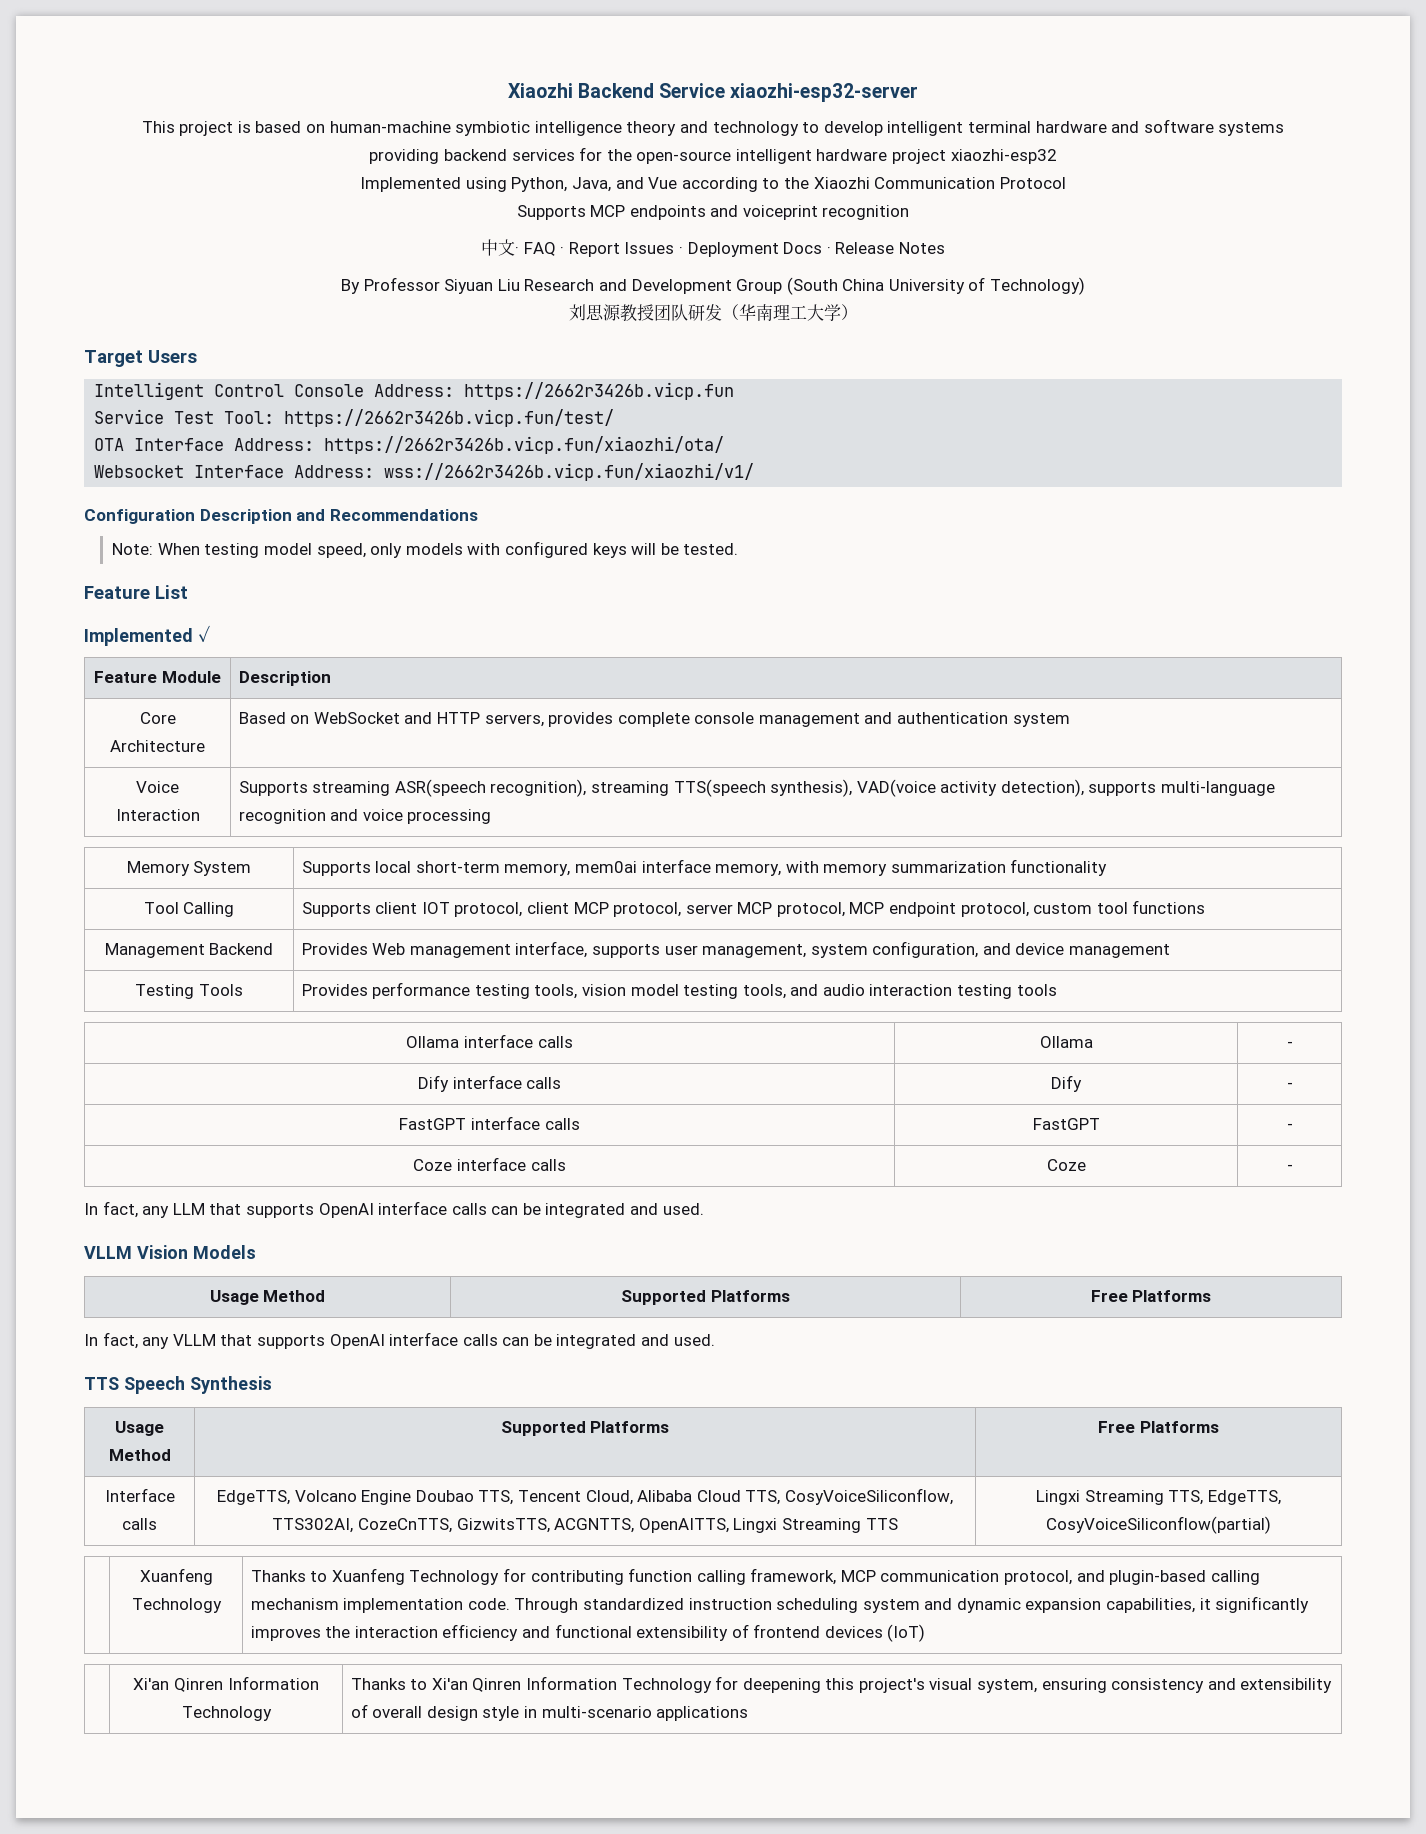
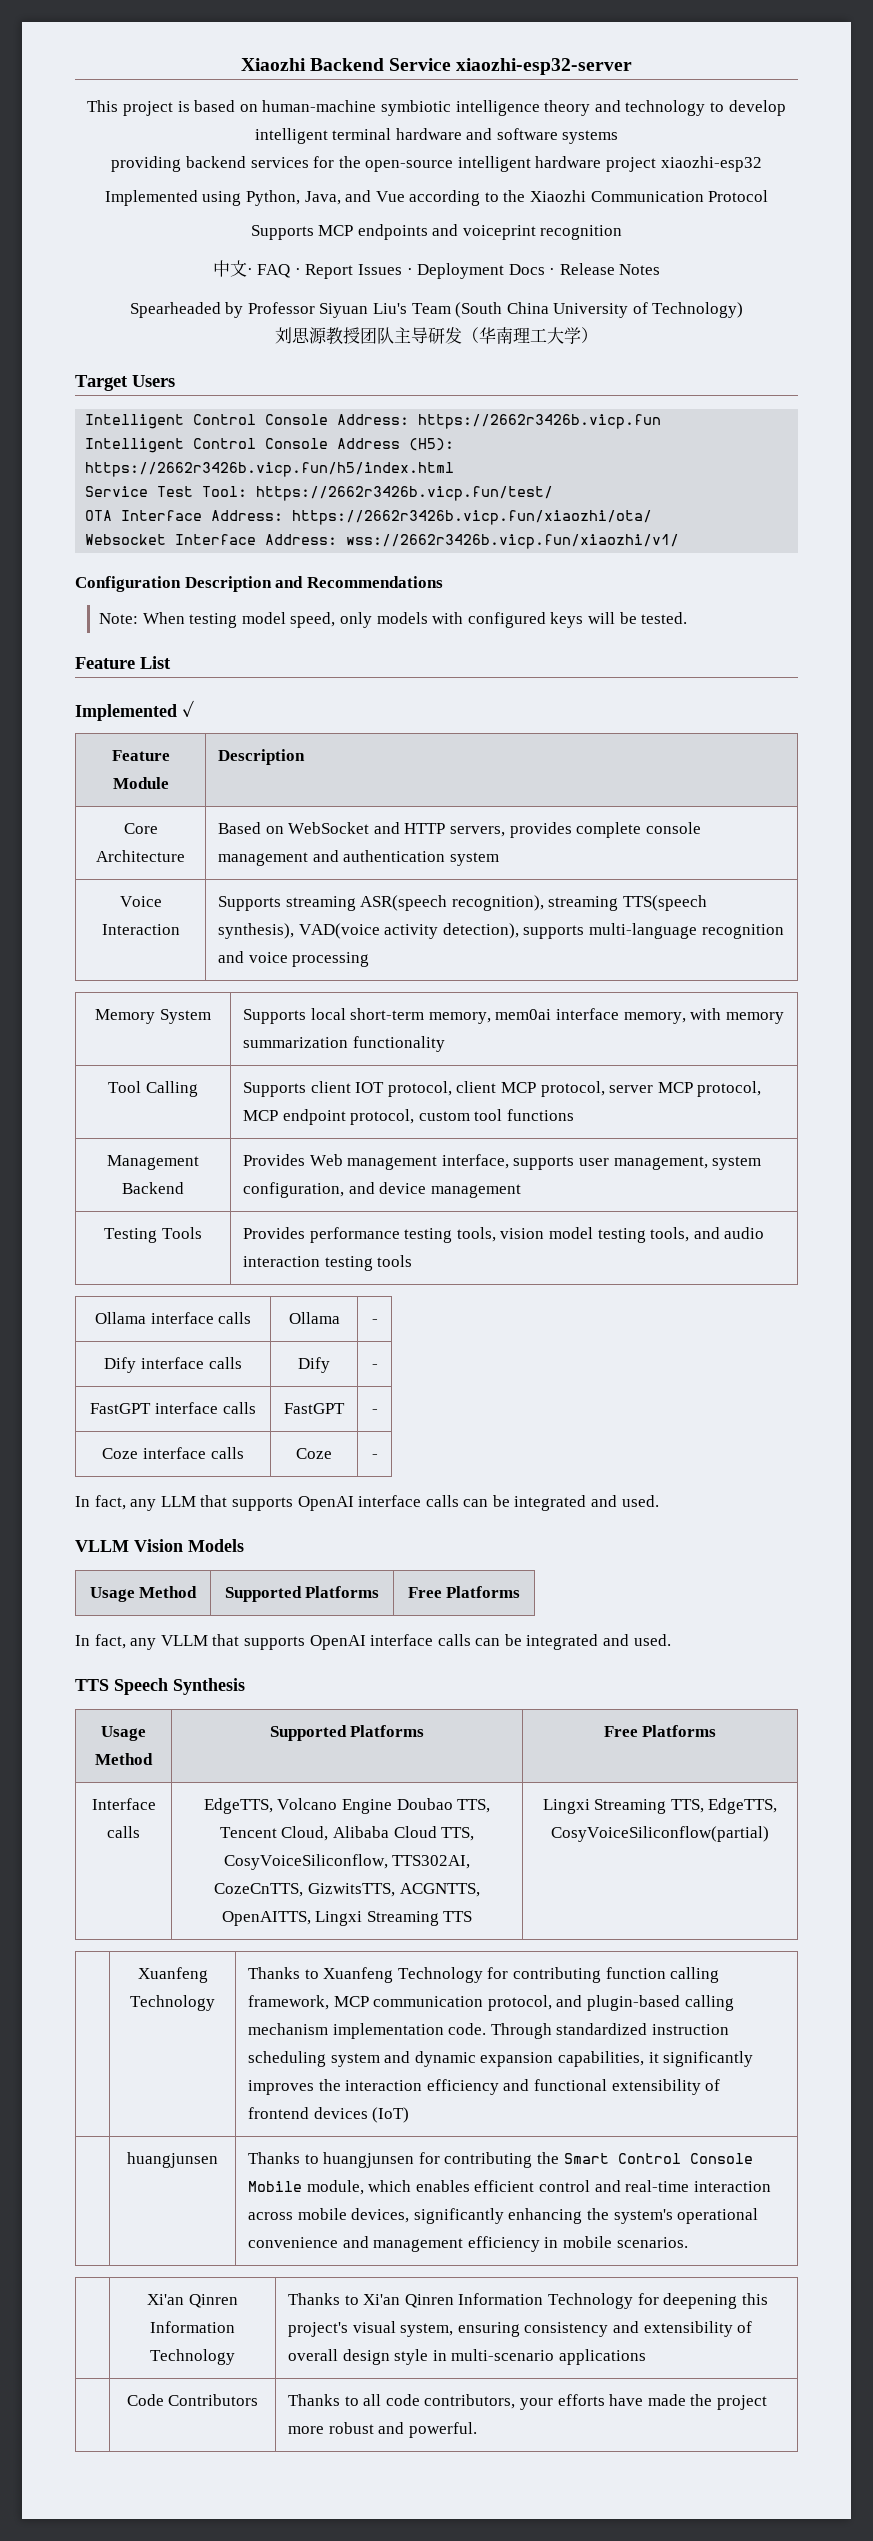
- By Professor Siyuan Liu Research and Development Group (South China University of Technology)
+ Spearheaded by Professor Siyuan Liu's Team (South China University of Technology)
- 刘思源教授团队研发（华南理工大学）
+ 刘思源教授团队主导研发（华南理工大学）
+ Intelligent Control Console Address (H5): https://2662r3426b.vicp.fun/h5/index.html
+ | huangjunsen | Thanks to huangjunsen for contributing the Smart Control Console Mobile module, which enables efficient control and real-time interaction across mobile devices, significantly enhancing the system's operational convenience and management efficiency in mobile scenarios.
+ | Code Contributors | Thanks to all code contributors, your efforts have made the project more robust and powerful.

